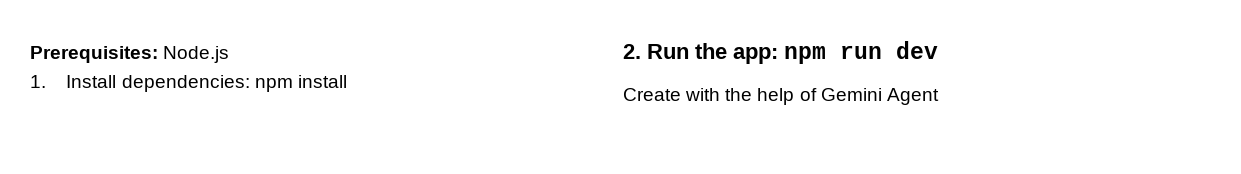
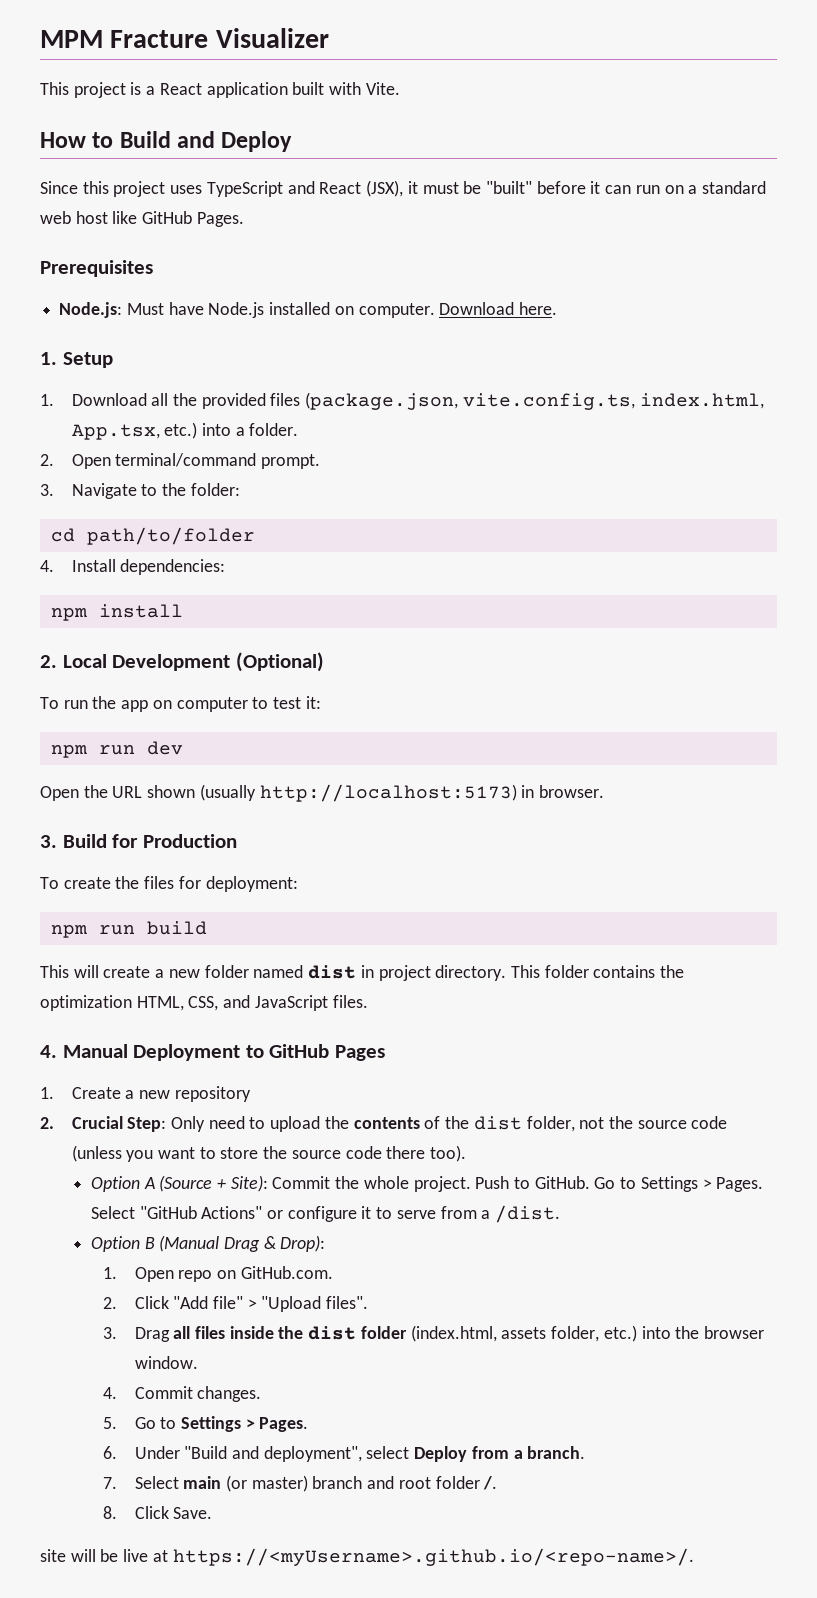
- Prerequisites: Node.js
- 1. Install dependencies: npm install
+ MPM Fracture Visualizer
+ This project is a React application built with Vite.
+ How to Build and Deploy
+ Since this project uses TypeScript and React (JSX), it must be "built" before it can run on a standard web host like GitHub Pages.
+ Prerequisites
+ Node.js: Must have Node.js installed on computer. Download here.
+ 1. Setup
+ 1. Download all the provided files (package.json, vite.config.ts, index.html, App.tsx, etc.) into a folder.
+ 2. Open terminal/command prompt.
+ 3. Navigate to the folder:
+ cd path/to/folder
+ 4. Install dependencies:
+ npm install
- 2. Run the app: npm run dev
- Create with the help of Gemini Agent
+ 2. Local Development (Optional)
+ To run the app on computer to test it:
+ npm run dev
+ Open the URL shown (usually http://localhost:5173) in browser.
+ 3. Build for Production
+ To create the files for deployment:
+ npm run build
+ This will create a new folder named dist in project directory. This folder contains the optimization HTML, CSS, and JavaScript files.
+ 4. Manual Deployment to GitHub Pages
+ 1. Create a new repository
+ 2. Crucial Step: Only need to upload the contents of the dist folder, not the source code (unless you want to store the source code there too).
+ Option A (Source + Site): Commit the whole project. Push to GitHub. Go to Settings > Pages. Select "GitHub Actions" or configure it to serve from a /dist.
+ Option B (Manual Drag & Drop):
+ 1. Open repo on GitHub.com.
+ 2. Click "Add file" > "Upload files".
+ 3. Drag all files inside the dist folder (index.html, assets folder, etc.) into the browser window.
+ 4. Commit changes.
+ 5. Go to Settings > Pages.
+ 6. Under "Build and deployment", select Deploy from a branch.
+ 7. Select main (or master) branch and root folder /.
+ 8. Click Save.
+ site will be live at https://<myUsername>.github.io/<repo-name>/.

